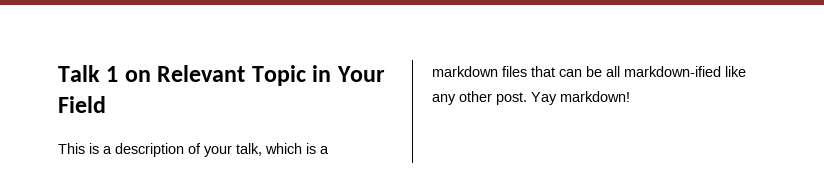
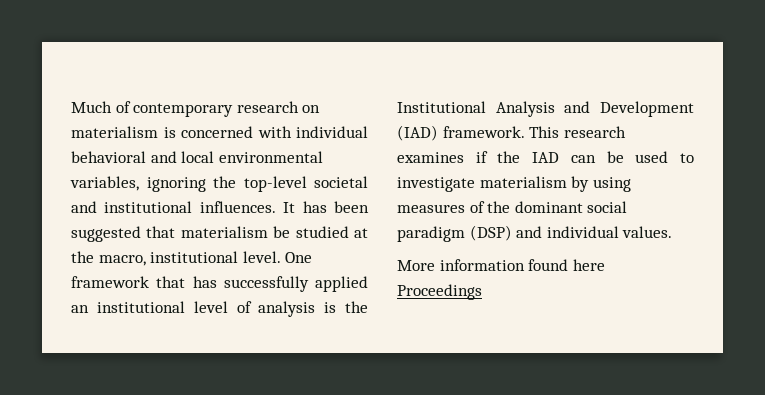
- Talk 1 on Relevant Topic in Your Field
- This is a description of your talk, which is a markdown files that can be all markdown-ified like any other post. Yay markdown!
+ Much of contemporary research on materialism is concerned with individual behavioral and local environmental variables, ignoring the top-level societal and institutional influences. It has been suggested that materialism be studied at the macro, institutional level. One framework that has successfully applied an institutional level of analysis is the Institutional Analysis and Development (IAD) framework. This research examines if the IAD can be used to investigate materialism by using measures of the dominant social paradigm (DSP) and individual values.
+ More information found here Proceedings

